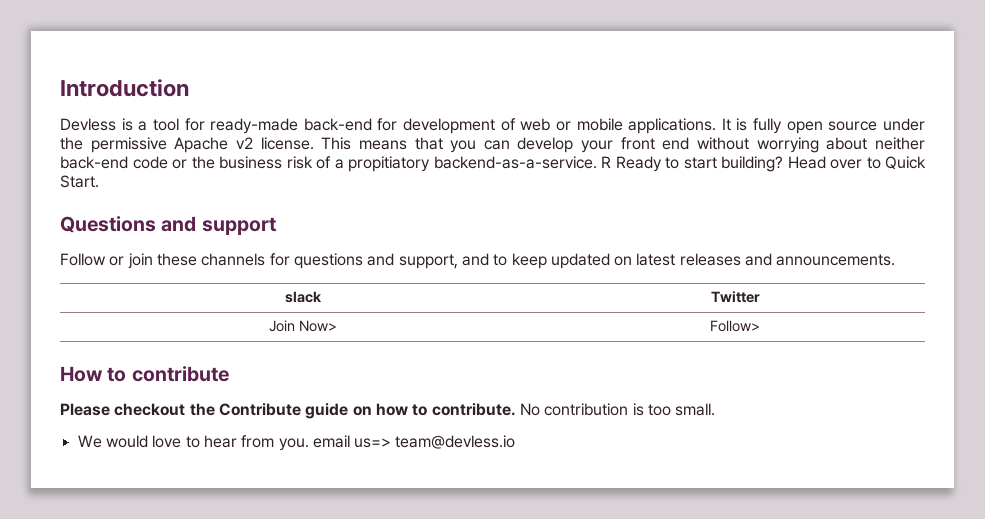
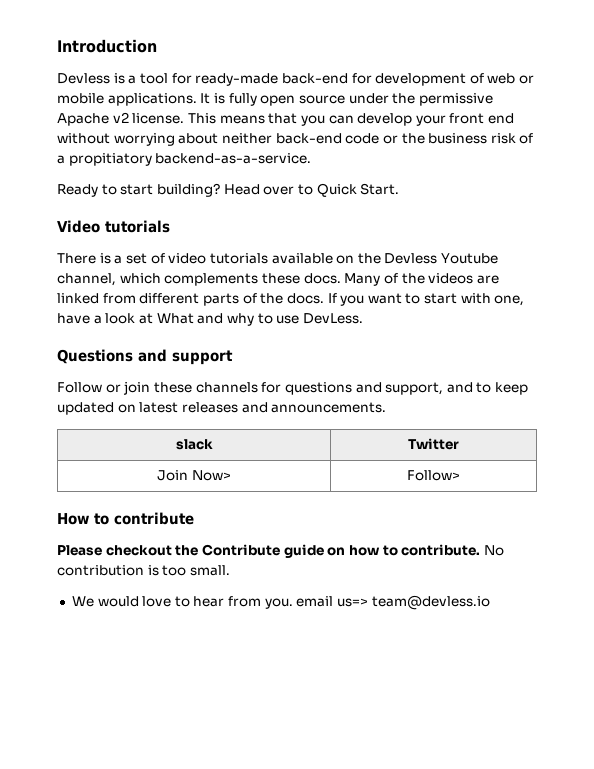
- This means that you can develop your front end without worrying about neither back-end code or the business risk of a propitiatory backend-as-a-service. R Ready to start building?
+ This means that you can develop your front end without worrying about neither back-end code or the business risk of a propitiatory backend-as-a-service.
+ Ready to start building?
+ Video tutorials
+ There is a set of video tutorials available on the Devless Youtube channel, which complements these docs. Many of the videos are linked from different parts of the docs. If you want to start with one, have a look at What and why to use DevLess.

